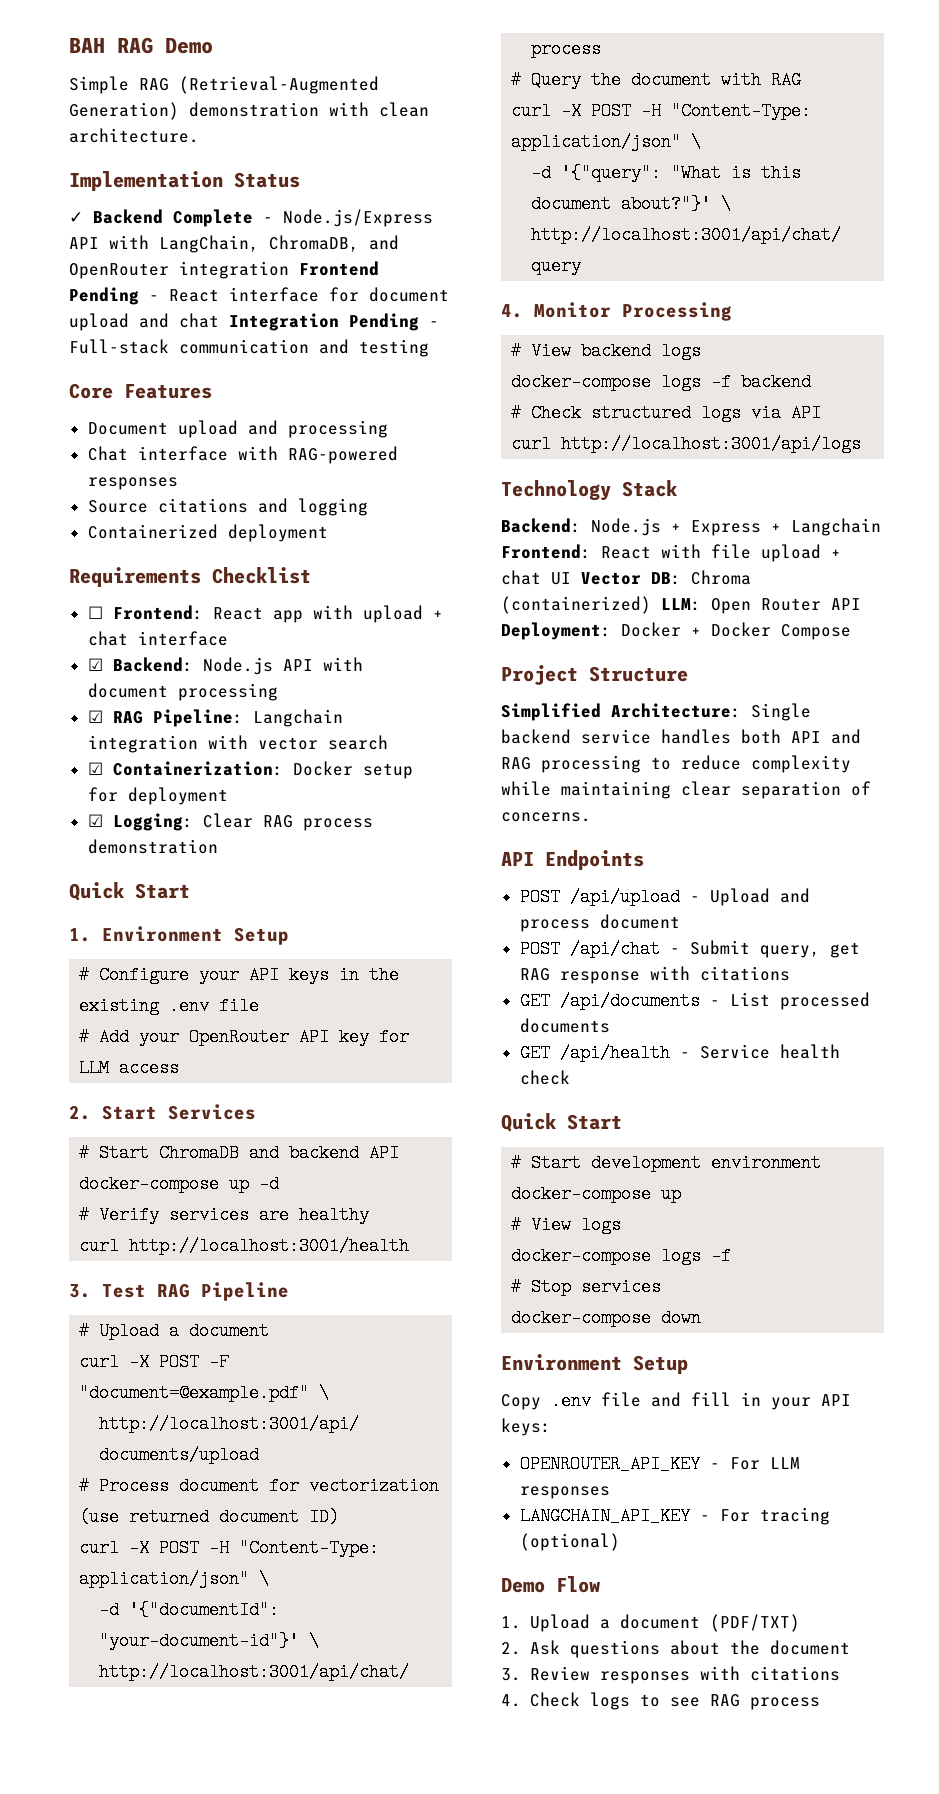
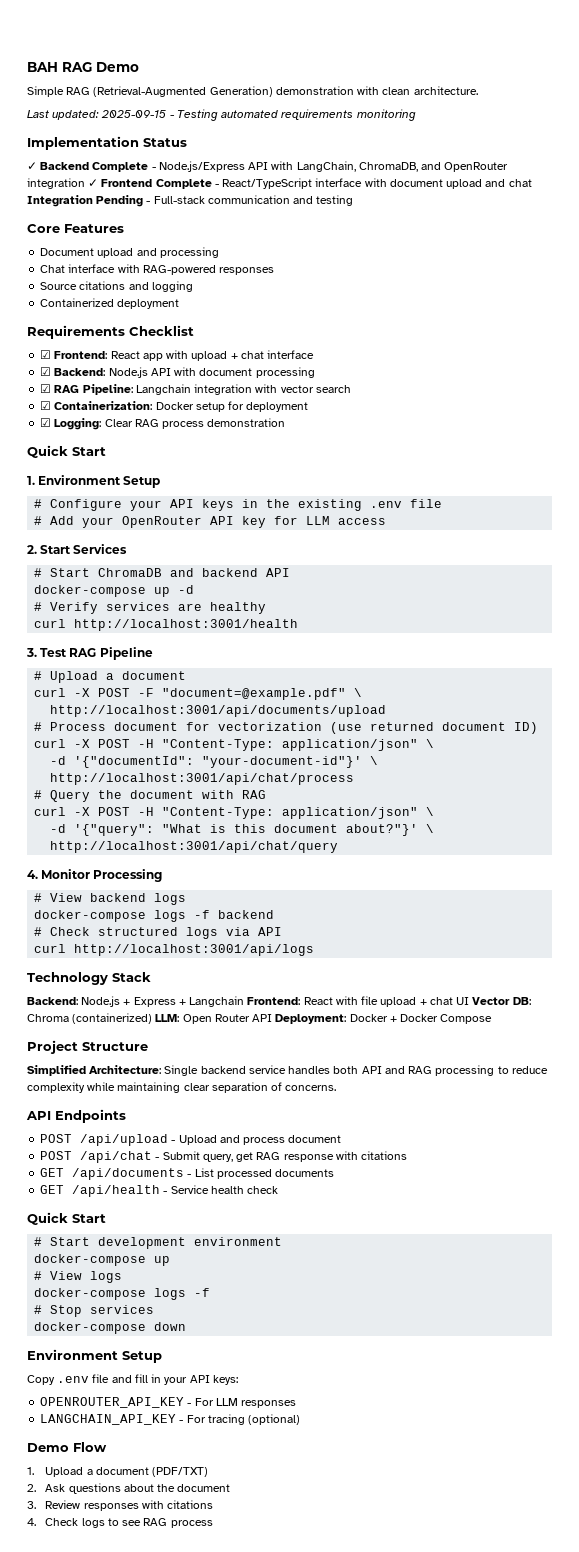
+ Last updated: 2025-09-15 - Testing automated requirements monitoring
- ✓ Backend Complete - Node.js/Express API with LangChain, ChromaDB, and OpenRouter integration Frontend Pending - React interface for document upload and chat Integration Pending - Full-stack communication and testing
+ ✓ Backend Complete - Node.js/Express API with LangChain, ChromaDB, and OpenRouter integration ✓ Frontend Complete - React/TypeScript interface with document upload and chat Integration Pending - Full-stack communication and testing
- ☐ Frontend: React app with upload + chat interface
+ ☑ Frontend: React app with upload + chat interface

